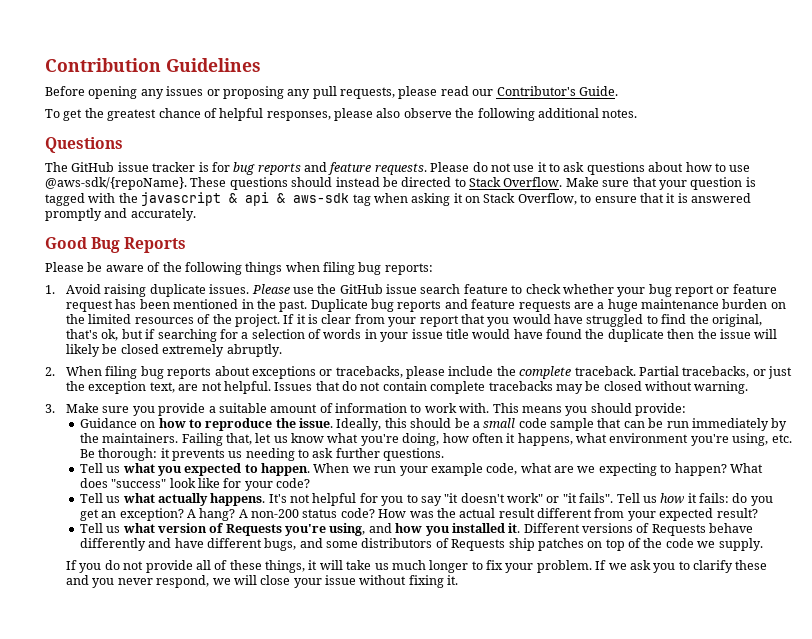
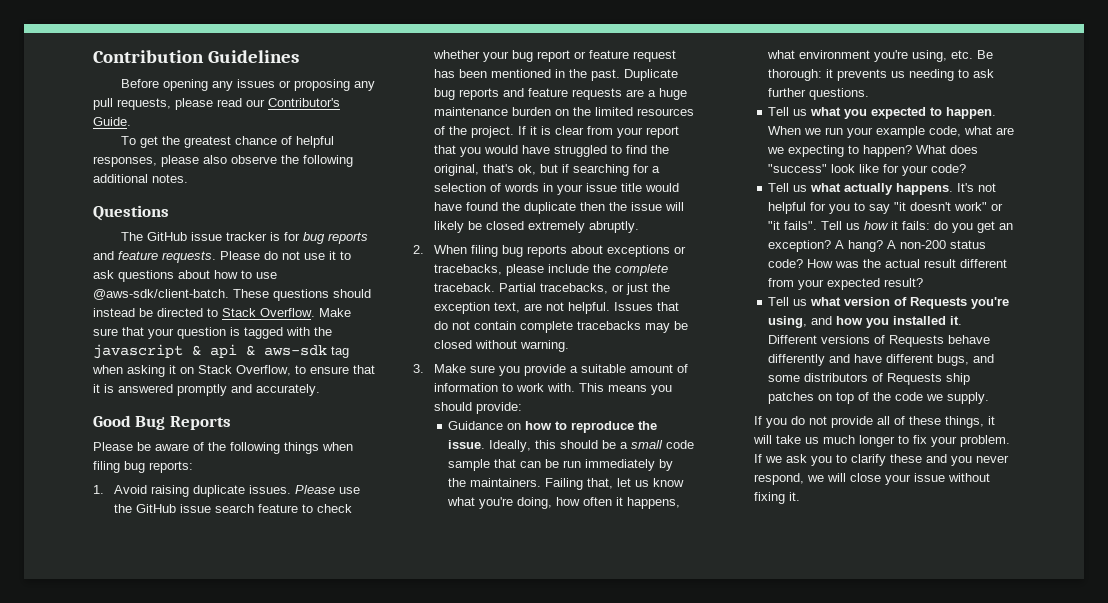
- Please do not use it to ask questions about how to use @aws-sdk/{repoName}.
+ Please do not use it to ask questions about how to use @aws-sdk/client-batch.

